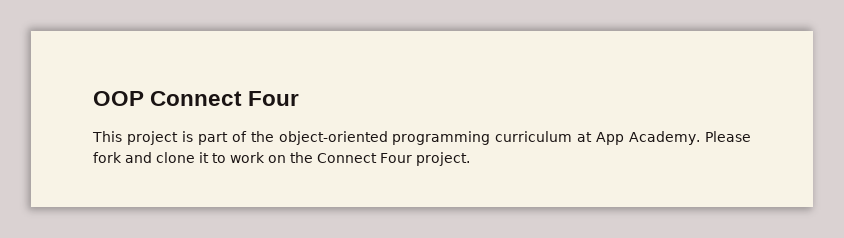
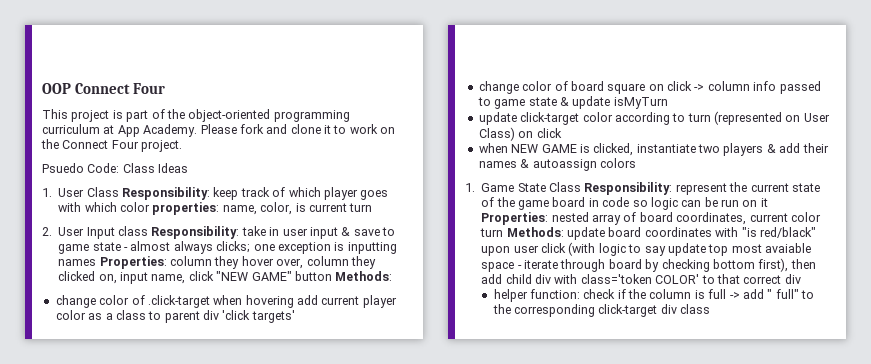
+ Psuedo Code: Class Ideas
+ 1. User Class Responsibility: keep track of which player goes with which color properties: name, color, is current turn
+ 2. User Input class Responsibility: take in user input & save to game state - almost always clicks; one exception is inputting names Properties: column they hover over, column they clicked on, input name, click "NEW GAME" button Methods:
+ change color of .click-target when hovering add current player color as a class to parent div 'click targets'
+ change color of board square on click -> column info passed to game state & update isMyTurn
+ update click-target color according to turn (represented on User Class) on click
+ when NEW GAME is clicked, instantiate two players & add their names & autoassign colors
+ 1. Game State Class Responsibility: represent the current state of the game board in code so logic can be run on it Properties: nested array of board coordinates, current color turn Methods: update board coordinates with "is red/black" upon user click (with logic to say update top most avaiable space - iterate through board by checking bottom first), then add child div with class='token COLOR' to that correct div
+ helper function: check if the column is full -> add " full" to the corresponding click-target div class

